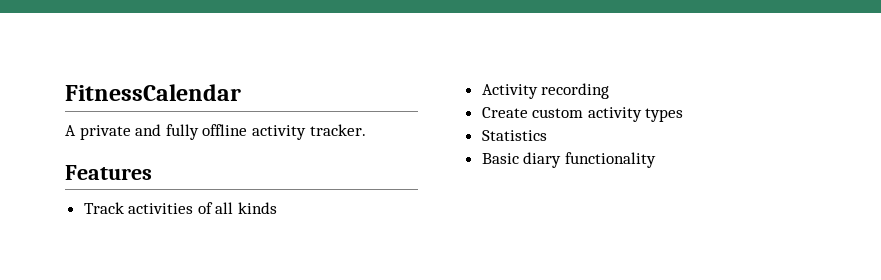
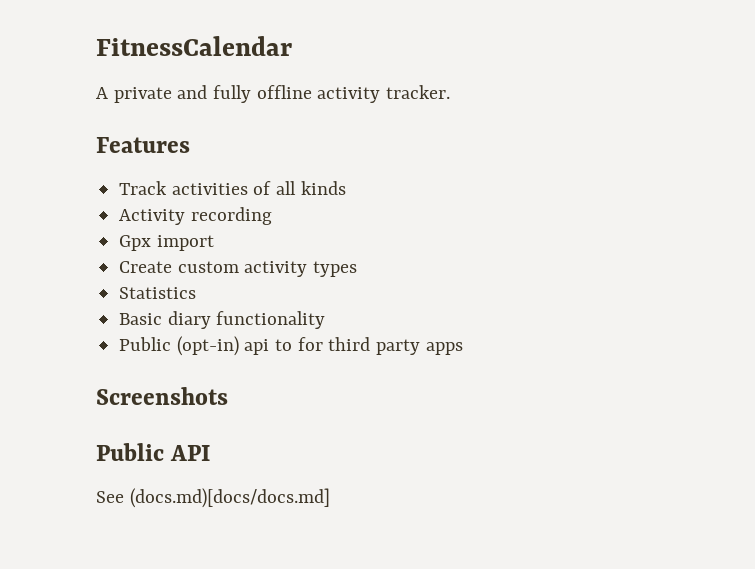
+ Gpx import
+ Public (opt-in) api to for third party apps
+ Screenshots
+ Public API
+ See (docs.md)[docs/docs.md]

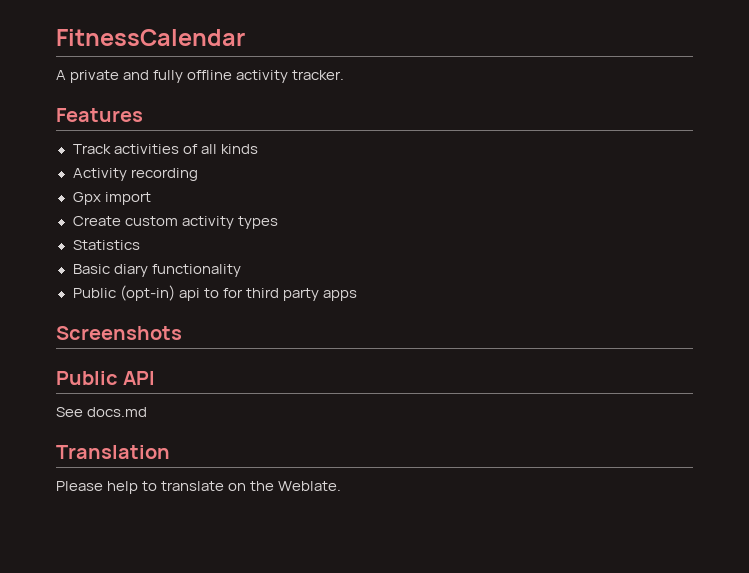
- See (docs.md)[docs/docs.md]
+ See docs.md
+ Translation
+ Please help to translate on the Weblate.

